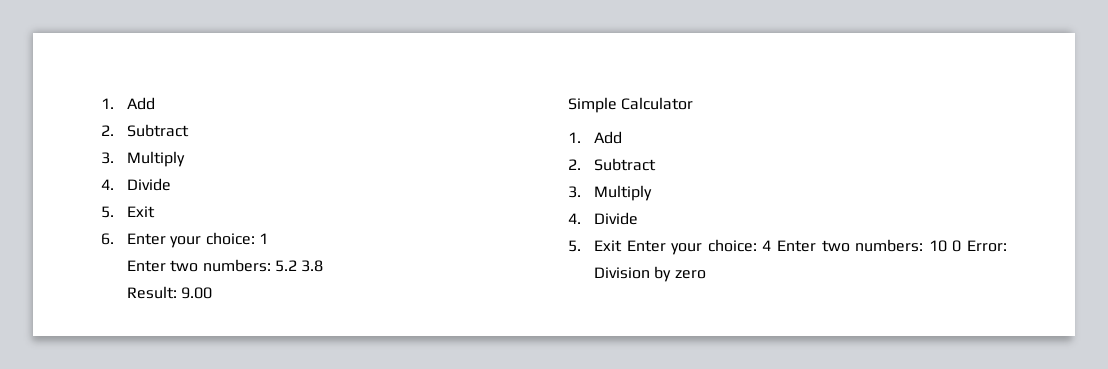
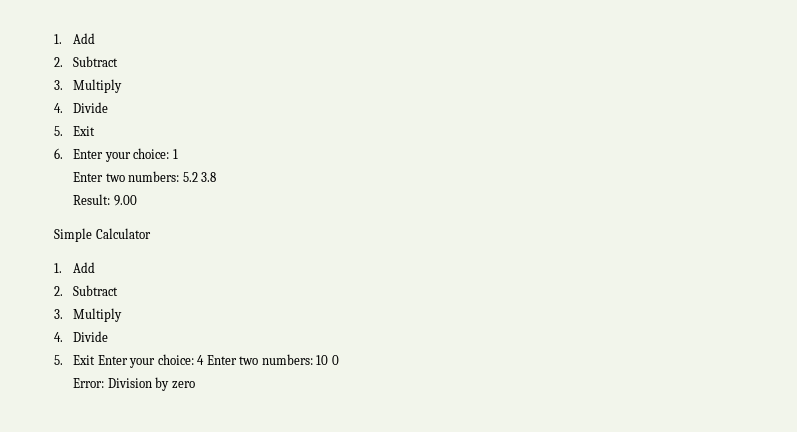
- 5. Exit Enter your choice: 4 Enter two numbers: 10 0 Error: Division by zero
+ 5. Exit Enter your choice: 4 Enter two numbers: 10 0
+ Error: Division by zero

